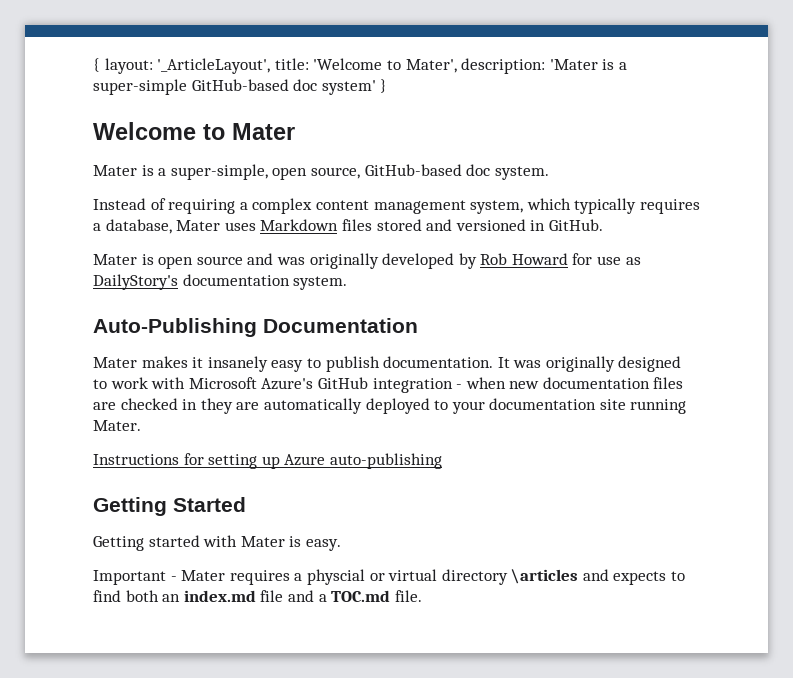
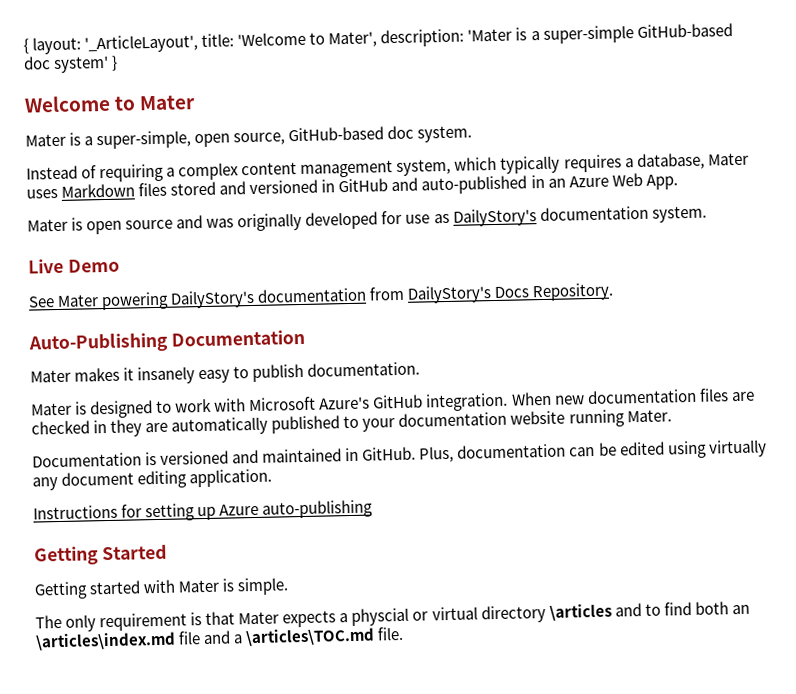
- Instead of requiring a complex content management system, which typically requires a database, Mater uses Markdown files stored and versioned in GitHub.
+ Instead of requiring a complex content management system, which typically requires a database, Mater uses Markdown files stored and versioned in GitHub and auto-published in an Azure Web App.
- Mater is open source and was originally developed by Rob Howard for use as DailyStory's documentation system.
+ Mater is open source and was originally developed for use as DailyStory's documentation system.
+ Live Demo
+ See Mater powering DailyStory's documentation from DailyStory's Docs Repository.
- Mater makes it insanely easy to publish documentation. It was originally designed to work with Microsoft Azure's GitHub integration - when new documentation files are checked in they are automatically deployed to your documentation site running Mater.
+ Mater makes it insanely easy to publish documentation.
+ Mater is designed to work with Microsoft Azure's GitHub integration. When new documentation files are checked in they are automatically published to your documentation website running Mater.
+ Documentation is versioned and maintained in GitHub. Plus, documentation can be edited using virtually any document editing application.
- Getting started with Mater is easy.
- Important - Mater requires a physcial or virtual directory \articles and expects to find both an index.md file and a TOC.md file.
+ Getting started with Mater is simple.
+ The only requirement is that Mater expects a physcial or virtual directory \articles and to find both an \articles\index.md file and a \articles\TOC.md file.

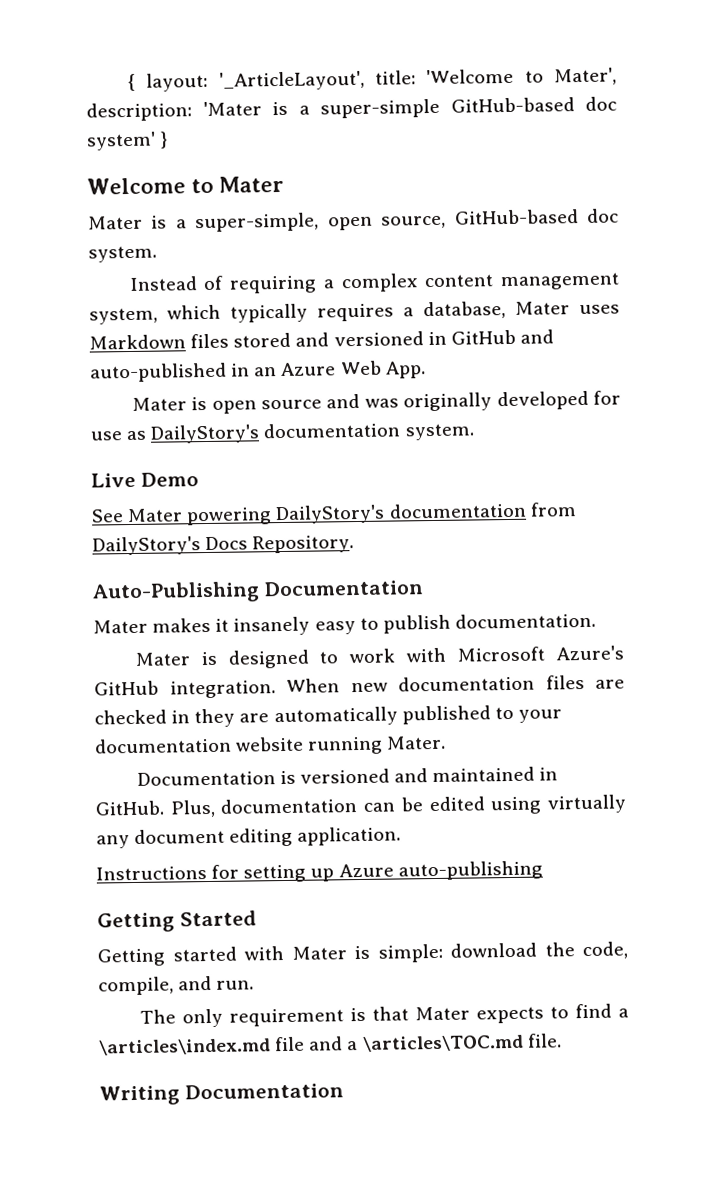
- Getting started with Mater is simple.
+ Getting started with Mater is simple: download the code, compile, and run.
- The only requirement is that Mater expects a physcial or virtual directory \articles and to find both an \articles\index.md file and a \articles\TOC.md file.
+ The only requirement is that Mater expects to find a \articles\index.md file and a \articles\TOC.md file.
+ Writing Documentation

